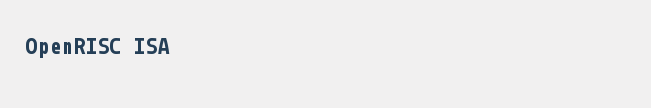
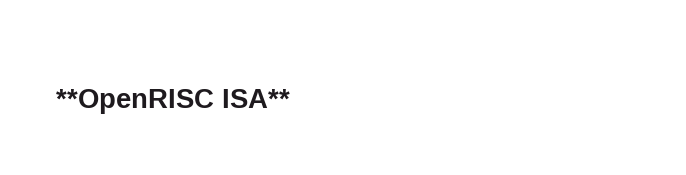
- OpenRISC ISA
+ **OpenRISC ISA**

